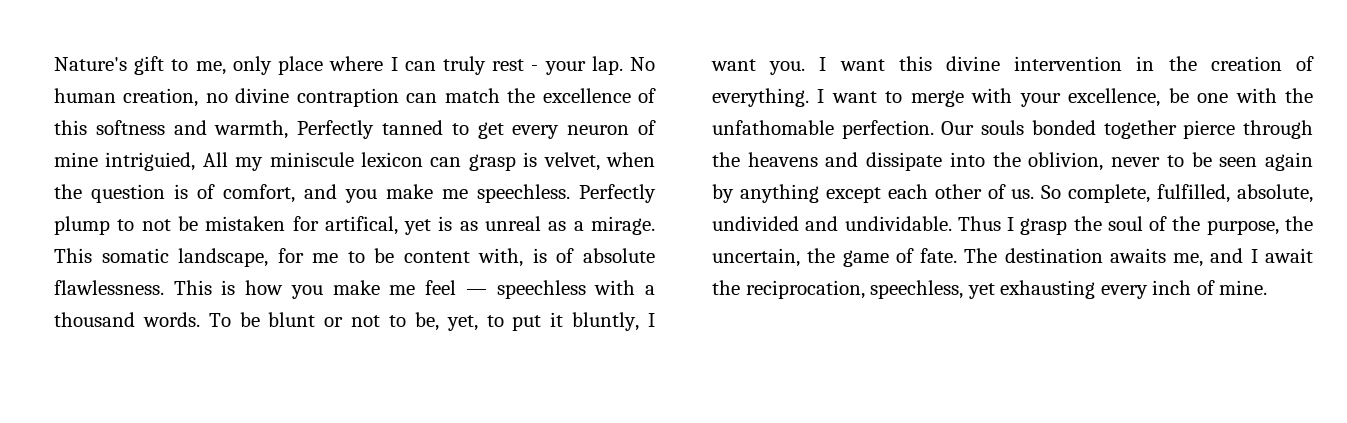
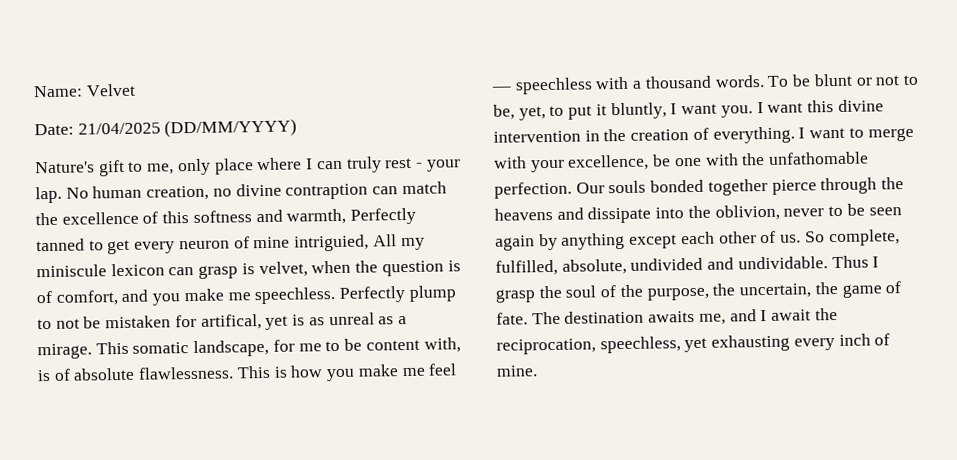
+ Name: Velvet
+ Date: 21/04/2025 (DD/MM/YYYY)

